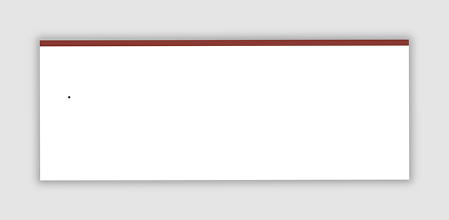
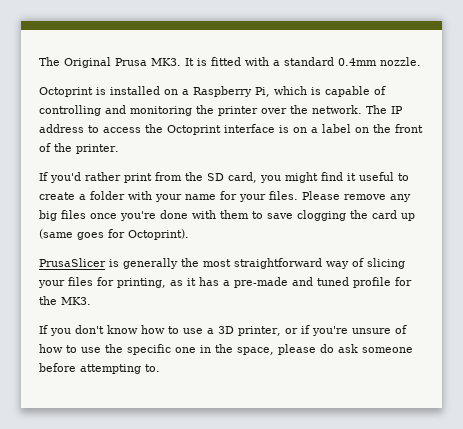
- .
+ The Original Prusa MK3. It is fitted with a standard 0.4mm nozzle.
+ Octoprint is installed on a Raspberry Pi, which is capable of controlling and monitoring the printer over the network. The IP address to access the Octoprint interface is on a label on the front of the printer.
+ If you'd rather print from the SD card, you might find it useful to create a folder with your name for your files. Please remove any big files once you're done with them to save clogging the card up (same goes for Octoprint).
+ PrusaSlicer is generally the most straightforward way of slicing your files for printing, as it has a pre-made and tuned profile for the MK3.
+ If you don't know how to use a 3D printer, or if you're unsure of how to use the specific one in the space, please do ask someone before attempting to.

